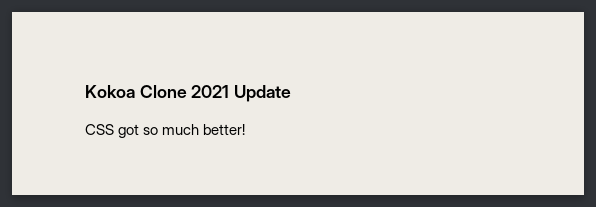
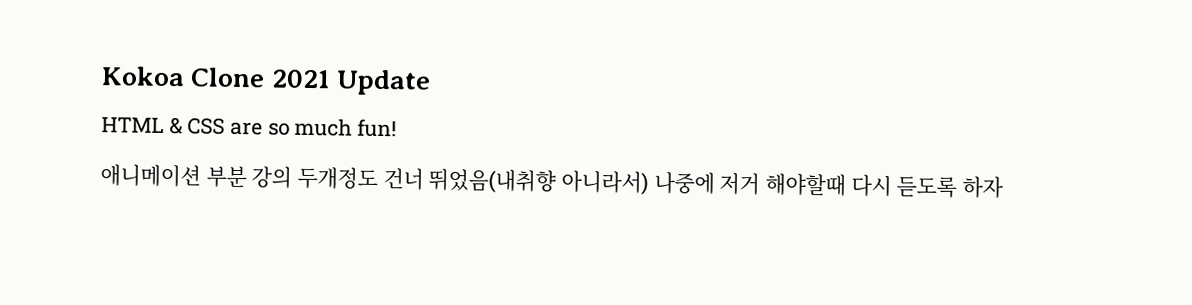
- CSS got so much better!
+ HTML & CSS are so much fun!
+ 애니메이션 부분 강의 두개정도 건너 뛰었음(내취향 아니라서) 나중에 저거 해야할때 다시 듣도록 하자

